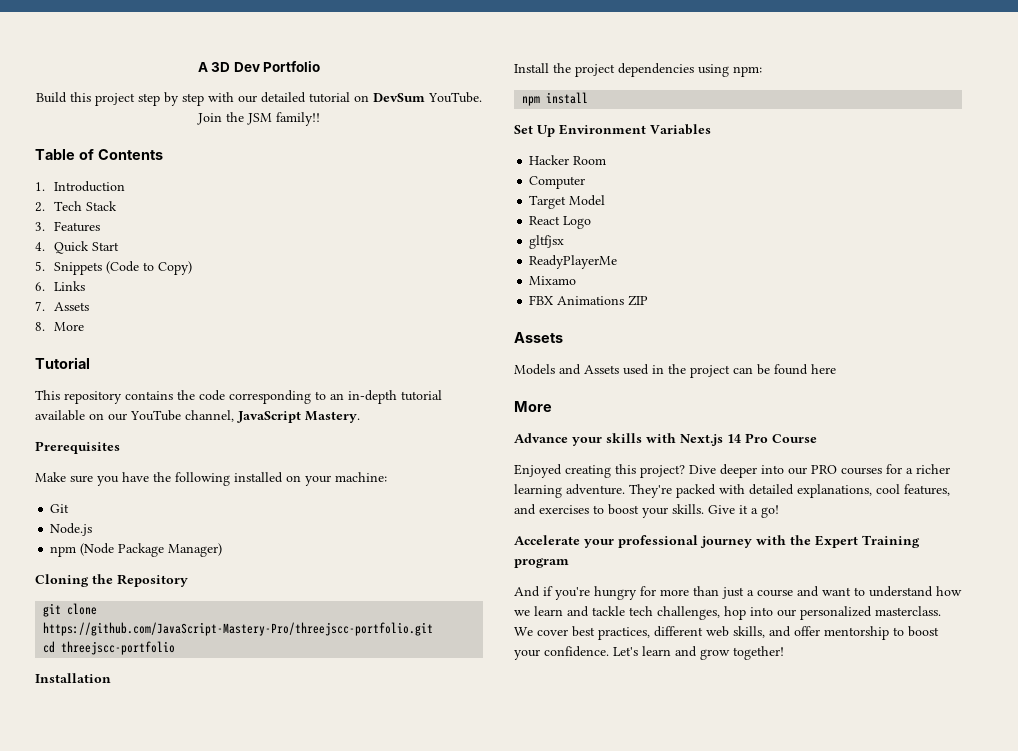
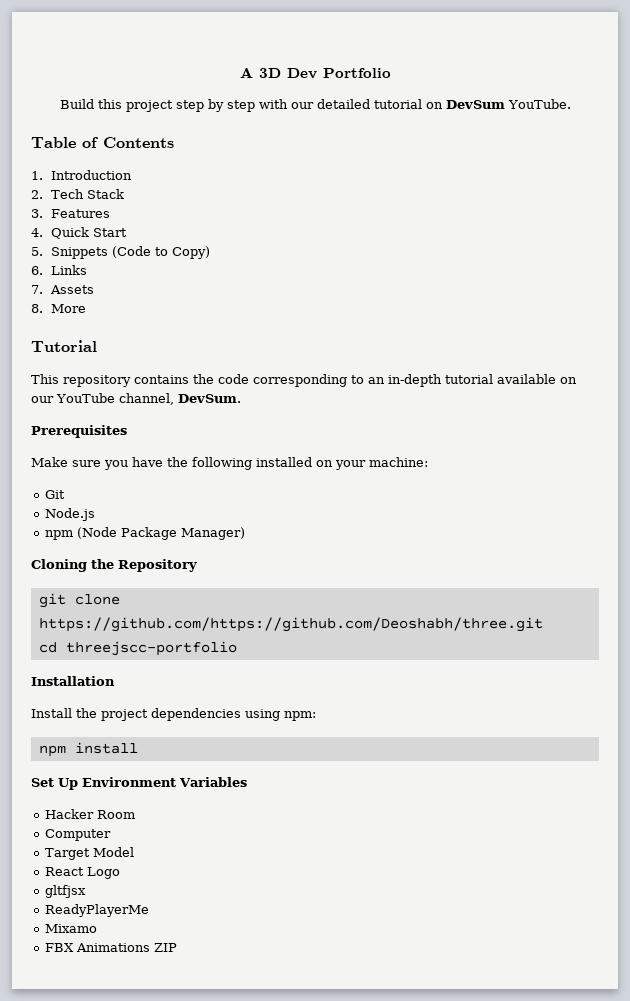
- Join the JSM family!!
- This repository contains the code corresponding to an in-depth tutorial available on our YouTube channel, JavaScript Mastery.
+ This repository contains the code corresponding to an in-depth tutorial available on our YouTube channel, DevSum.
- git clone https://github.com/JavaScript-Mastery-Pro/threejscc-portfolio.git
+ git clone https://github.com/https://github.com/Deoshabh/three.git
  FBX Animations ZIP
- Assets
- Models and Assets used in the project can be found here
- More
- Advance your skills with Next.js 14 Pro Course
- Enjoyed creating this project? Dive deeper into our PRO courses for a richer learning adventure. They're packed with detailed explanations, cool features, and exercises to boost your skills. Give it a go!
- Accelerate your professional journey with the Expert Training program
- And if you're hungry for more than just a course and want to understand how we learn and tackle tech challenges, hop into our personalized masterclass. We cover best practices, different web skills, and offer mentorship to boost your confidence. Let's learn and grow together!

